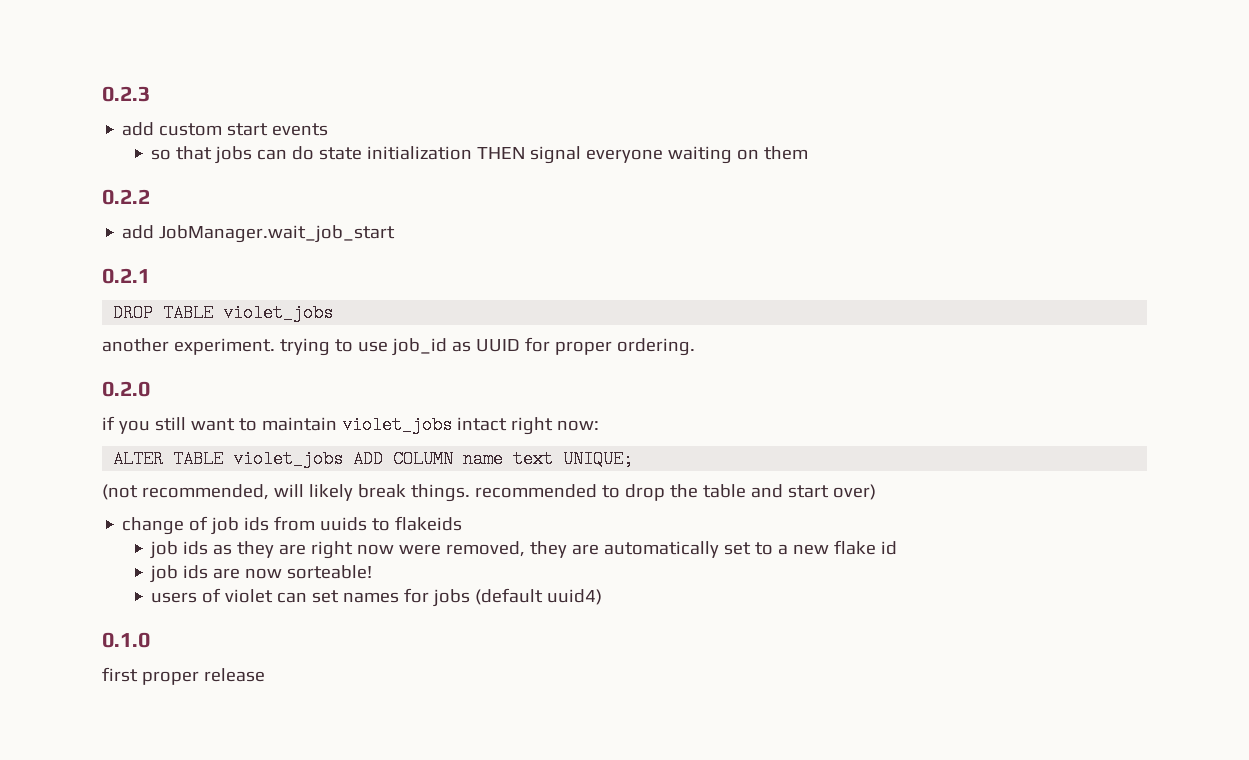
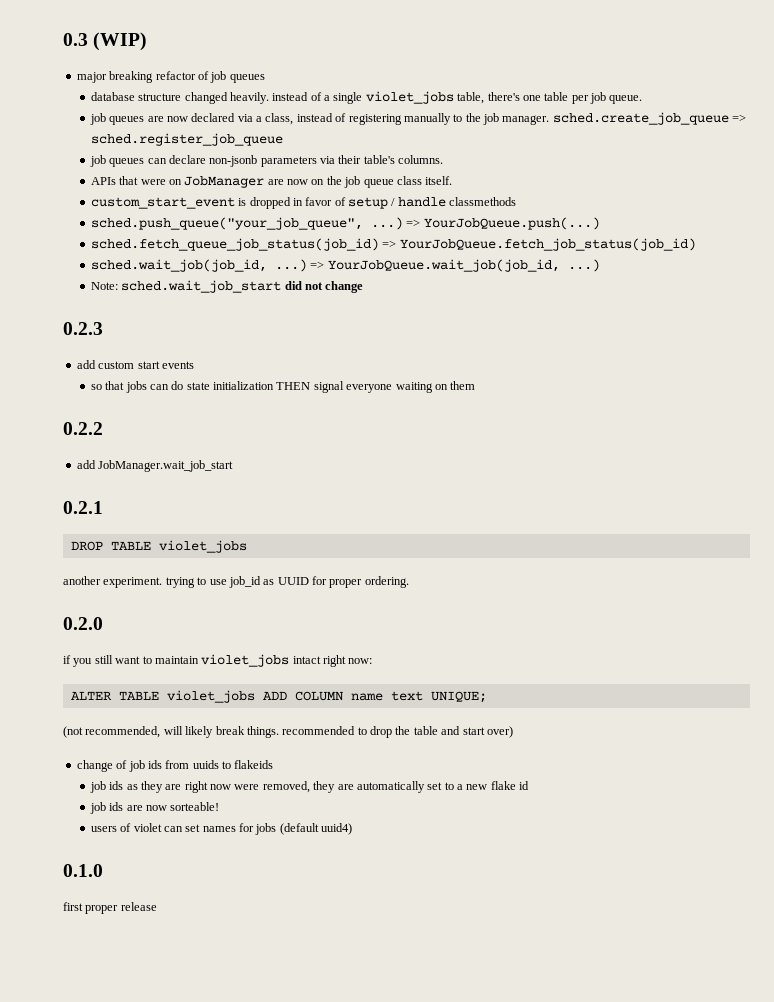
+ 0.3 (WIP)
+ major breaking refactor of job queues
+ database structure changed heavily. instead of a single violet_jobs table, there's one table per job queue.
+ job queues are now declared via a class, instead of registering manually to the job manager. sched.create_job_queue => sched.register_job_queue
+ job queues can declare non-jsonb parameters via their table's columns.
+ APIs that were on JobManager are now on the job queue class itself.
+ custom_start_event is dropped in favor of setup / handle classmethods
+ sched.push_queue("your_job_queue", ...) => YourJobQueue.push(...)
+ sched.fetch_queue_job_status(job_id) => YourJobQueue.fetch_job_status(job_id)
+ sched.wait_job(job_id, ...) => YourJobQueue.wait_job(job_id, ...)
+ Note: sched.wait_job_start did not change

